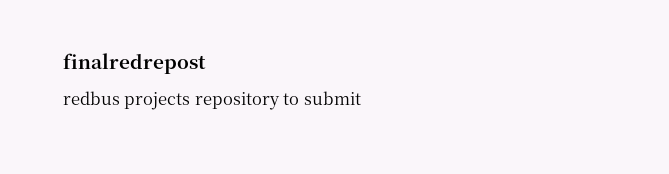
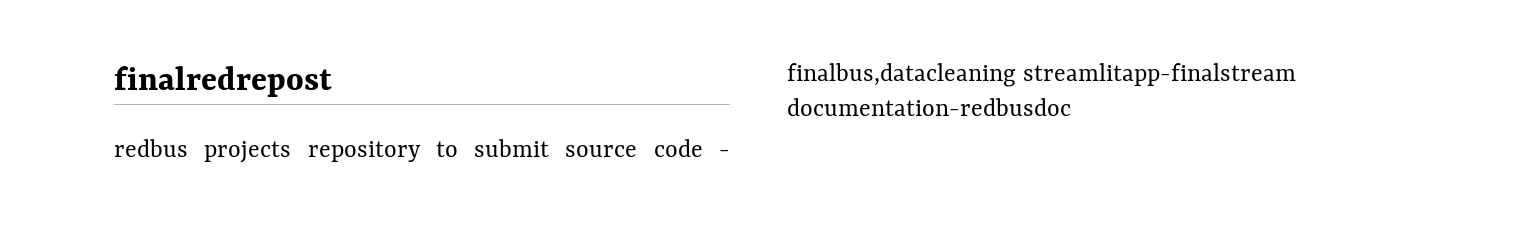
- redbus projects repository to submit
+ redbus projects repository to submit source code - finalbus,datacleaning streamlitapp-finalstream documentation-redbusdoc

